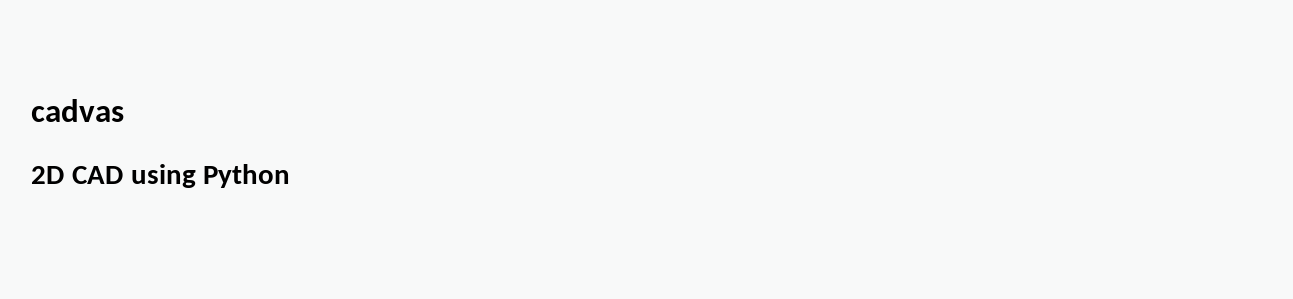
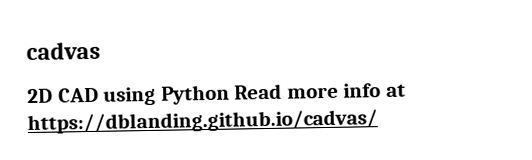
- 2D CAD using Python
+ 2D CAD using Python Read more info at https://dblanding.github.io/cadvas/

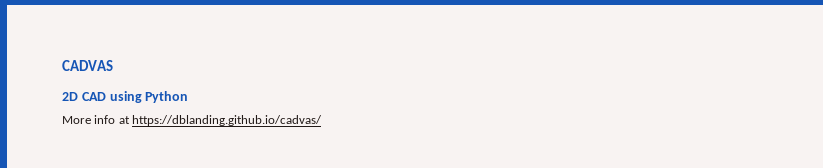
- cadvas
+ CADVAS
- 2D CAD using Python Read more info at https://dblanding.github.io/cadvas/
+ 2D CAD using Python
+ More info at https://dblanding.github.io/cadvas/

